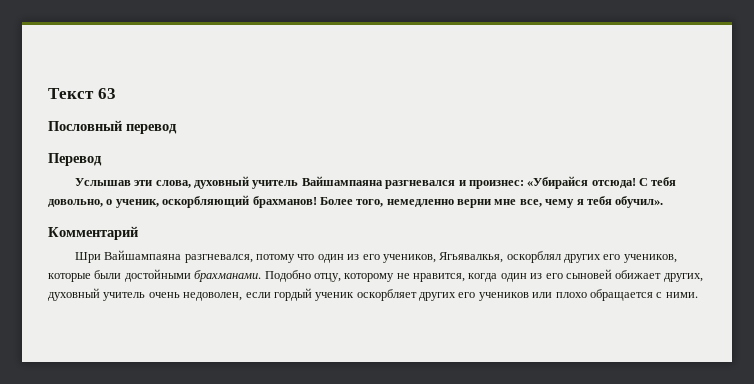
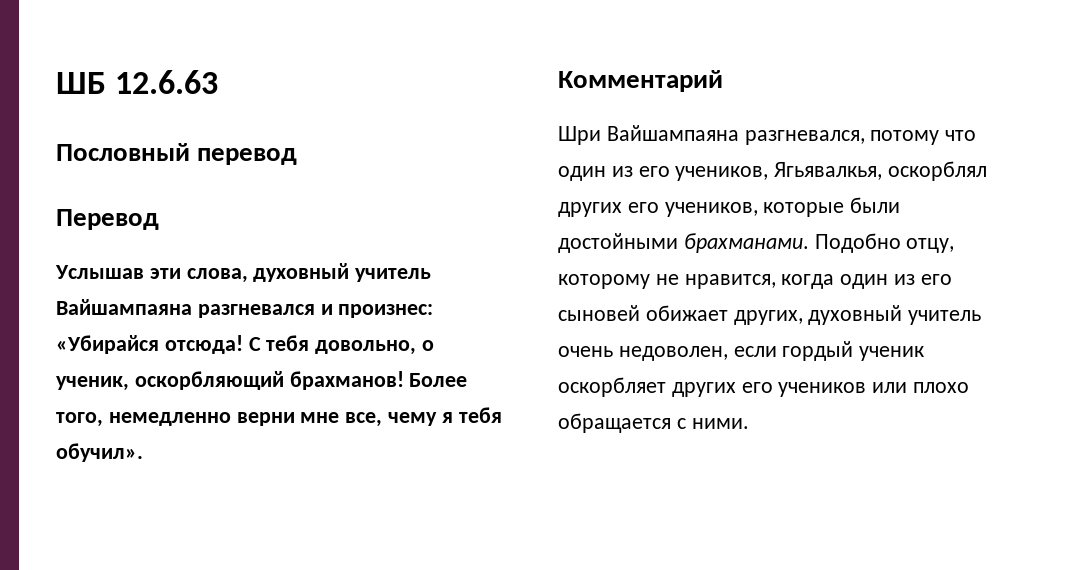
- Текст 63
+ ШБ 12.6.63

